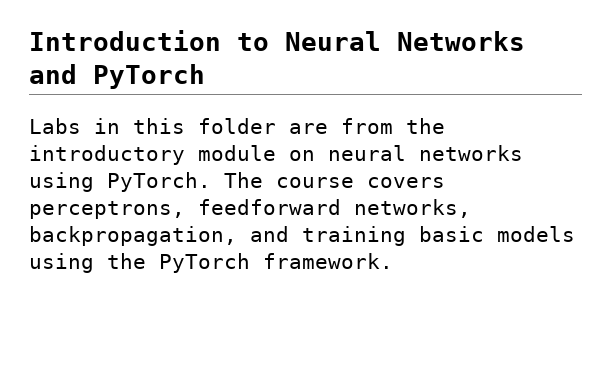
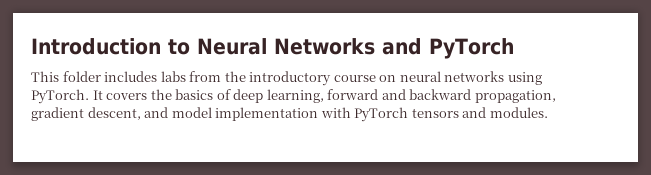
- Labs in this folder are from the introductory module on neural networks using PyTorch.
+ This folder includes labs from the introductory course on neural networks using PyTorch.
- The course covers perceptrons, feedforward networks, backpropagation, and training basic models using the PyTorch framework.
+ It covers the basics of deep learning, forward and backward propagation, gradient descent, and model implementation with PyTorch tensors and modules.

